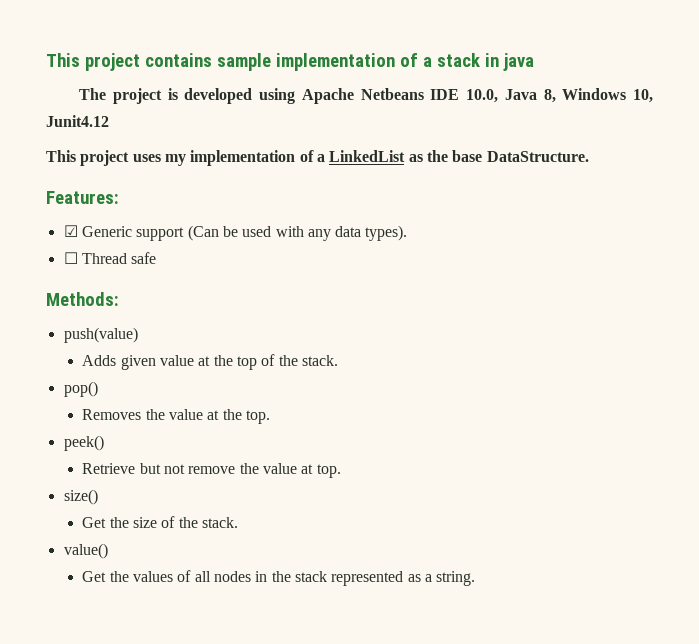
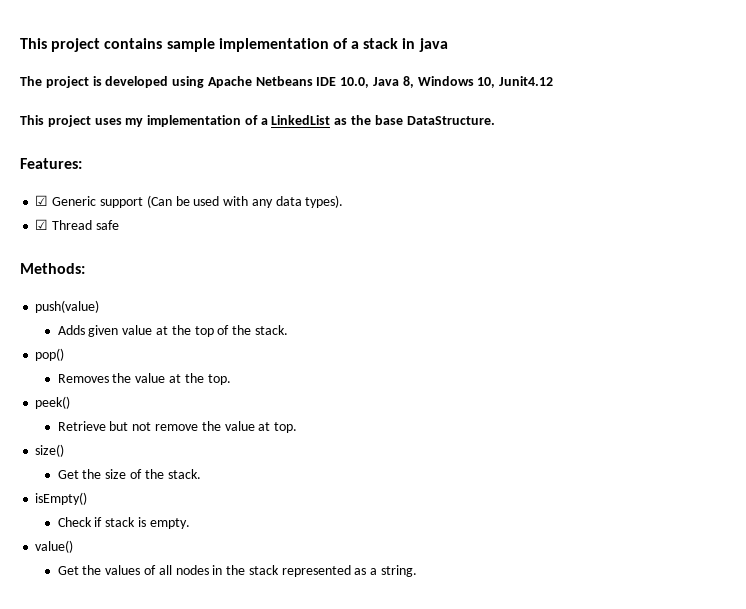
- ☐ Thread safe
+ ☑ Thread safe
+ isEmpty()
+ Check if stack is empty.

